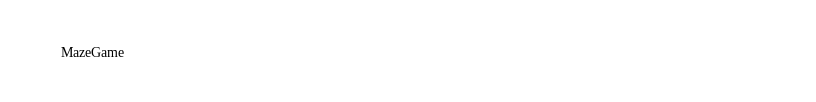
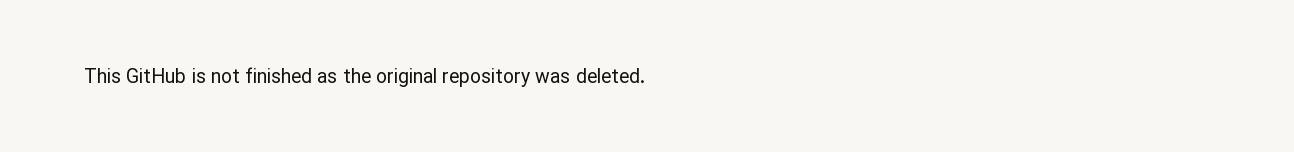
- MazeGame
+ This GitHub is not finished as the original repository was deleted.

